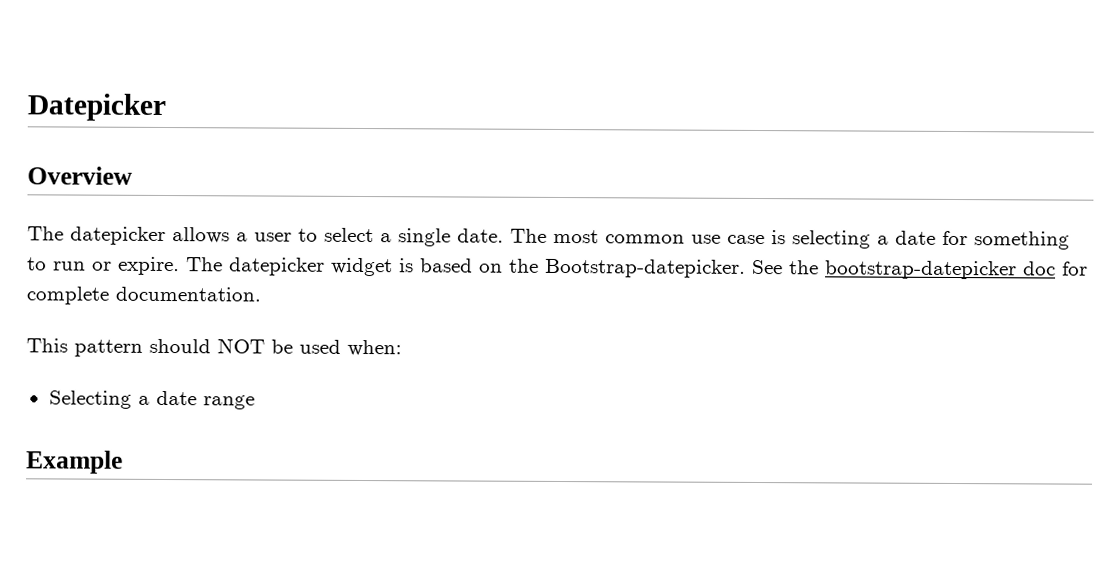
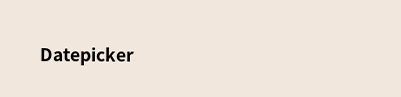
- Overview
- The datepicker allows a user to select a single date. The most common use case is selecting a date for something to run or expire. The datepicker widget is based on the Bootstrap-datepicker. See the bootstrap-datepicker doc for complete documentation.
- This pattern should NOT be used when:
- Selecting a date range
- Example

